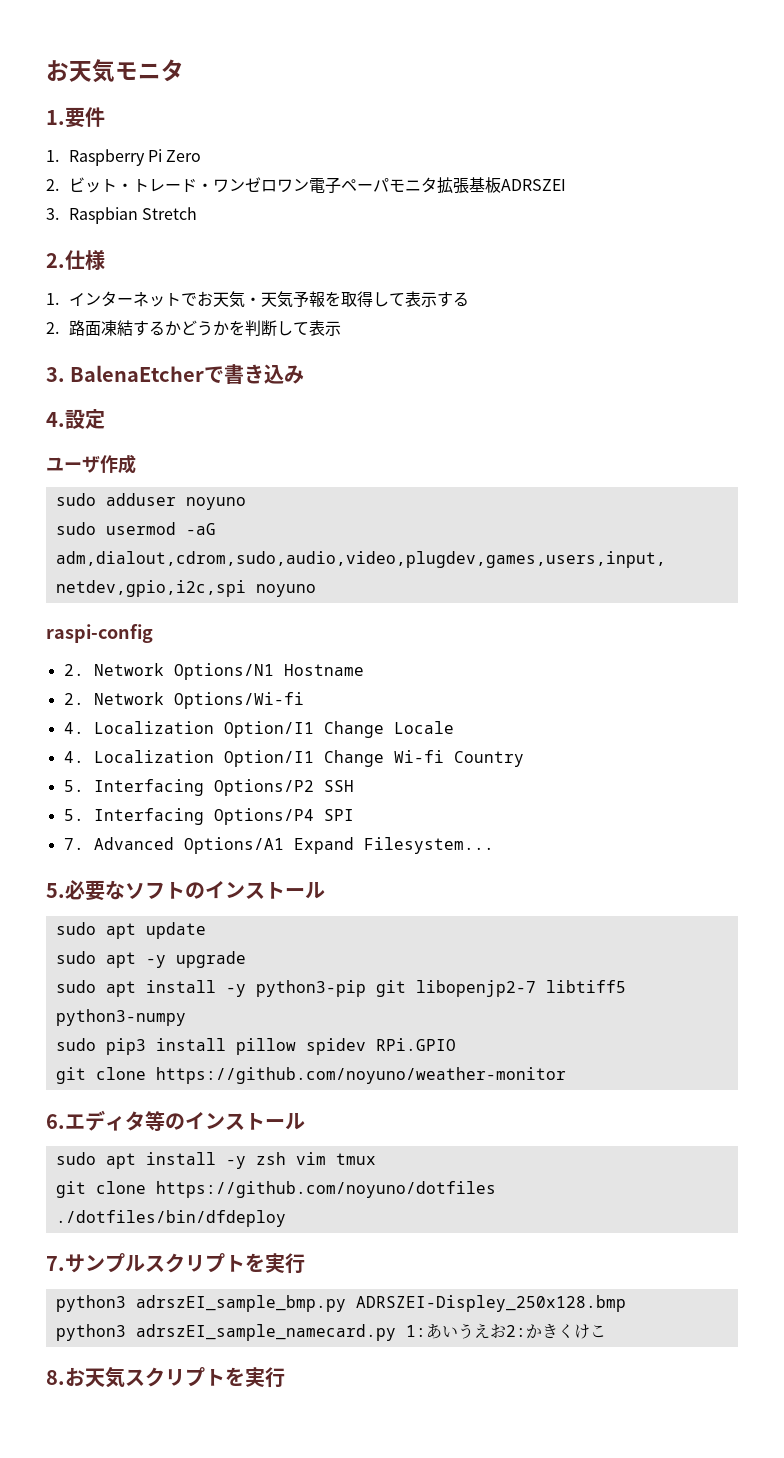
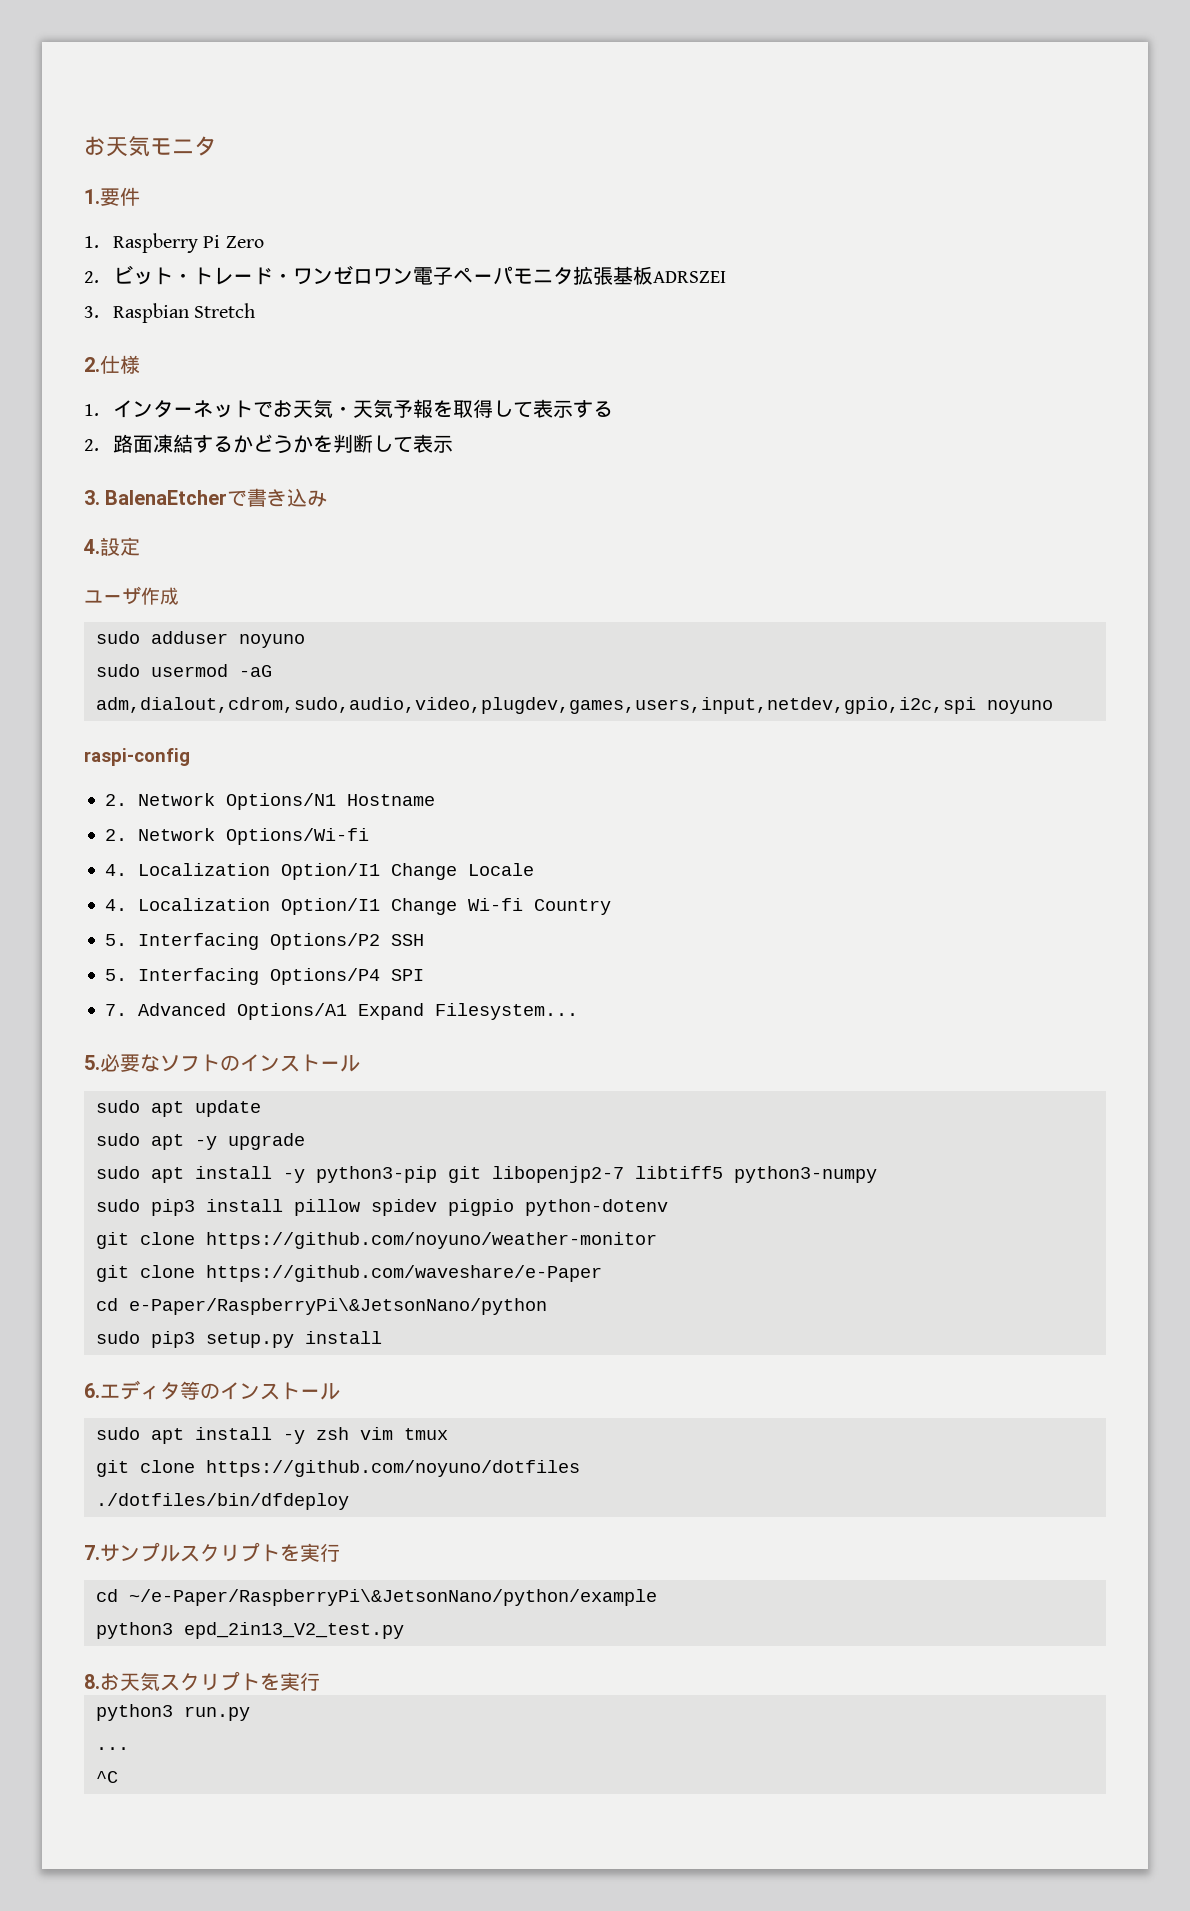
- sudo pip3 install pillow spidev RPi.GPIO
+ sudo pip3 install pillow spidev pigpio python-dotenv
+ git clone https://github.com/waveshare/e-Paper
+ cd e-Paper/RaspberryPi\&JetsonNano/python
+ sudo pip3 setup.py install
- python3 adrszEI_sample_bmp.py ADRSZEI-Displey_250x128.bmp
- python3 adrszEI_sample_namecard.py 1:あいうえお2:かきくけこ
+ cd ~/e-Paper/RaspberryPi\&JetsonNano/python/example
+ python3 epd_2in13_V2_test.py
+ python3 run.py
+ ...
+ ^C

